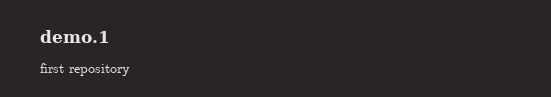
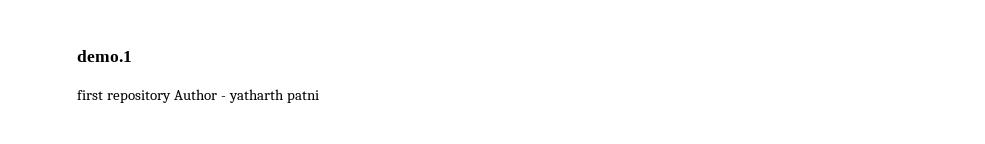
- first repository
+ first repository Author - yatharth patni

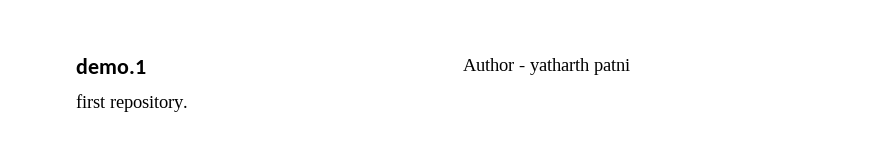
- first repository Author - yatharth patni
+ first repository.
+ Author - yatharth patni

